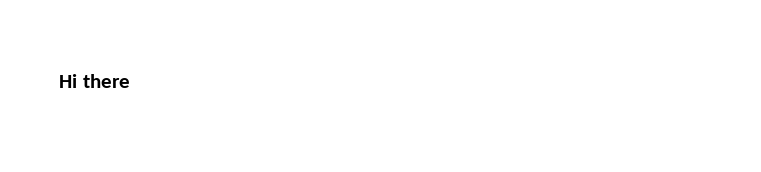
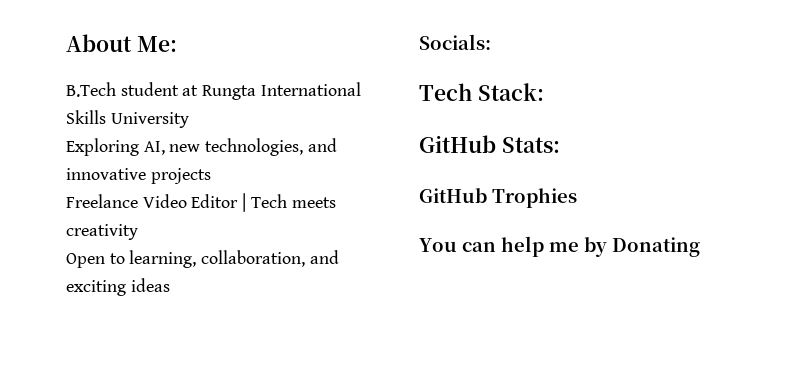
- Hi there
+ About Me:
+ B.Tech student at Rungta International Skills University
+ Exploring AI, new technologies, and innovative projects
+ Freelance Video Editor | Tech meets creativity
+ Open to learning, collaboration, and exciting ideas
+ Socials:
+ Tech Stack:
+ GitHub Stats:
+ GitHub Trophies
+ You can help me by Donating

